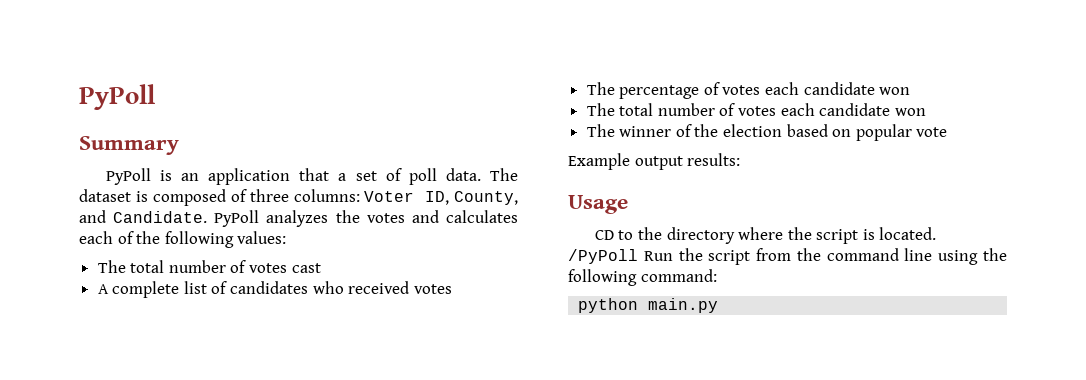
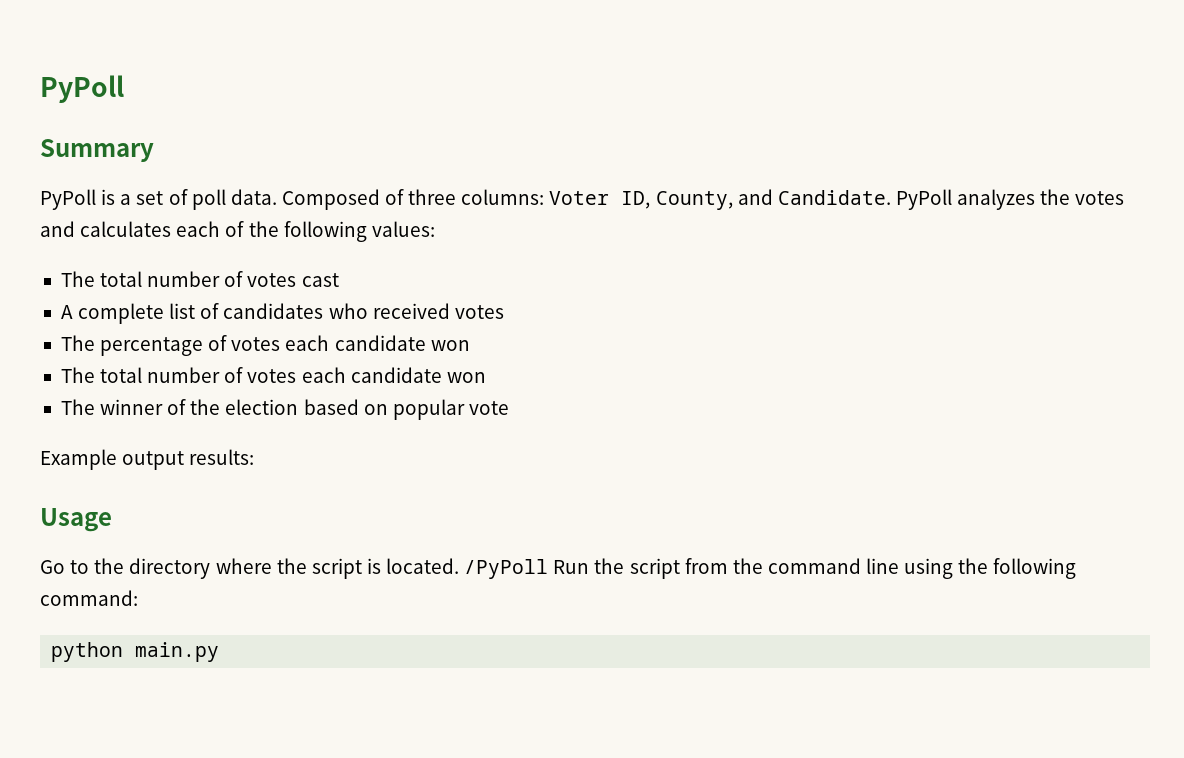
- PyPoll is an application that a set of poll data.
+ PyPoll is a set of poll data.
- The dataset is composed of three columns: Voter ID, County, and Candidate.
+ Composed of three columns: Voter ID, County, and Candidate.
- CD to the directory where the script is located.
+ Go to the directory where the script is located.

